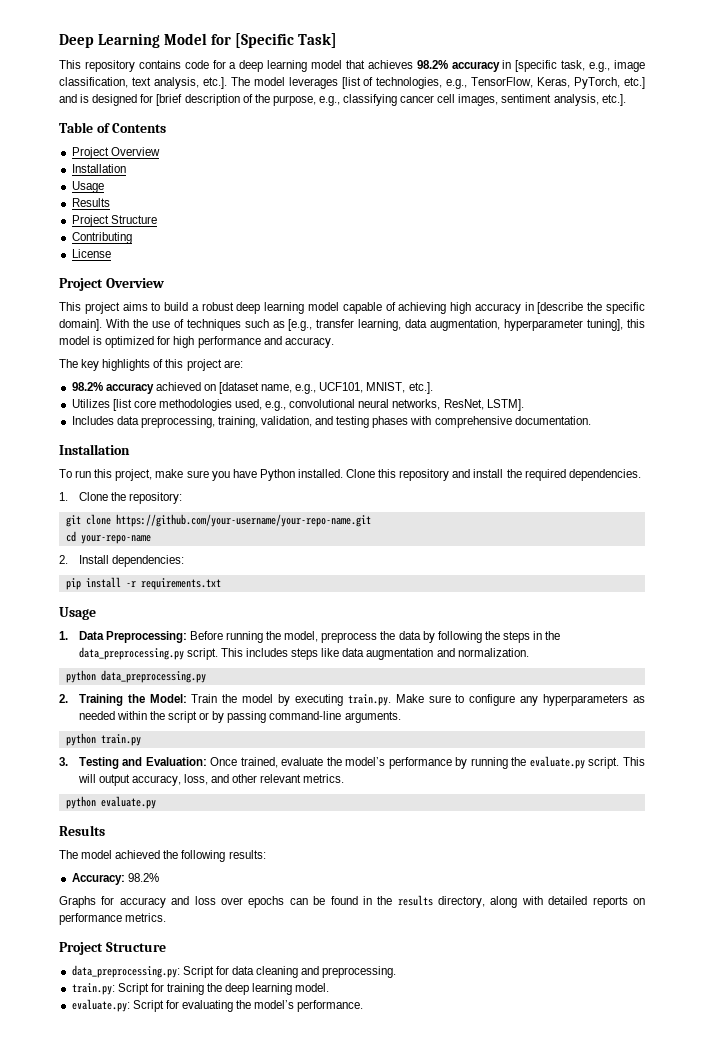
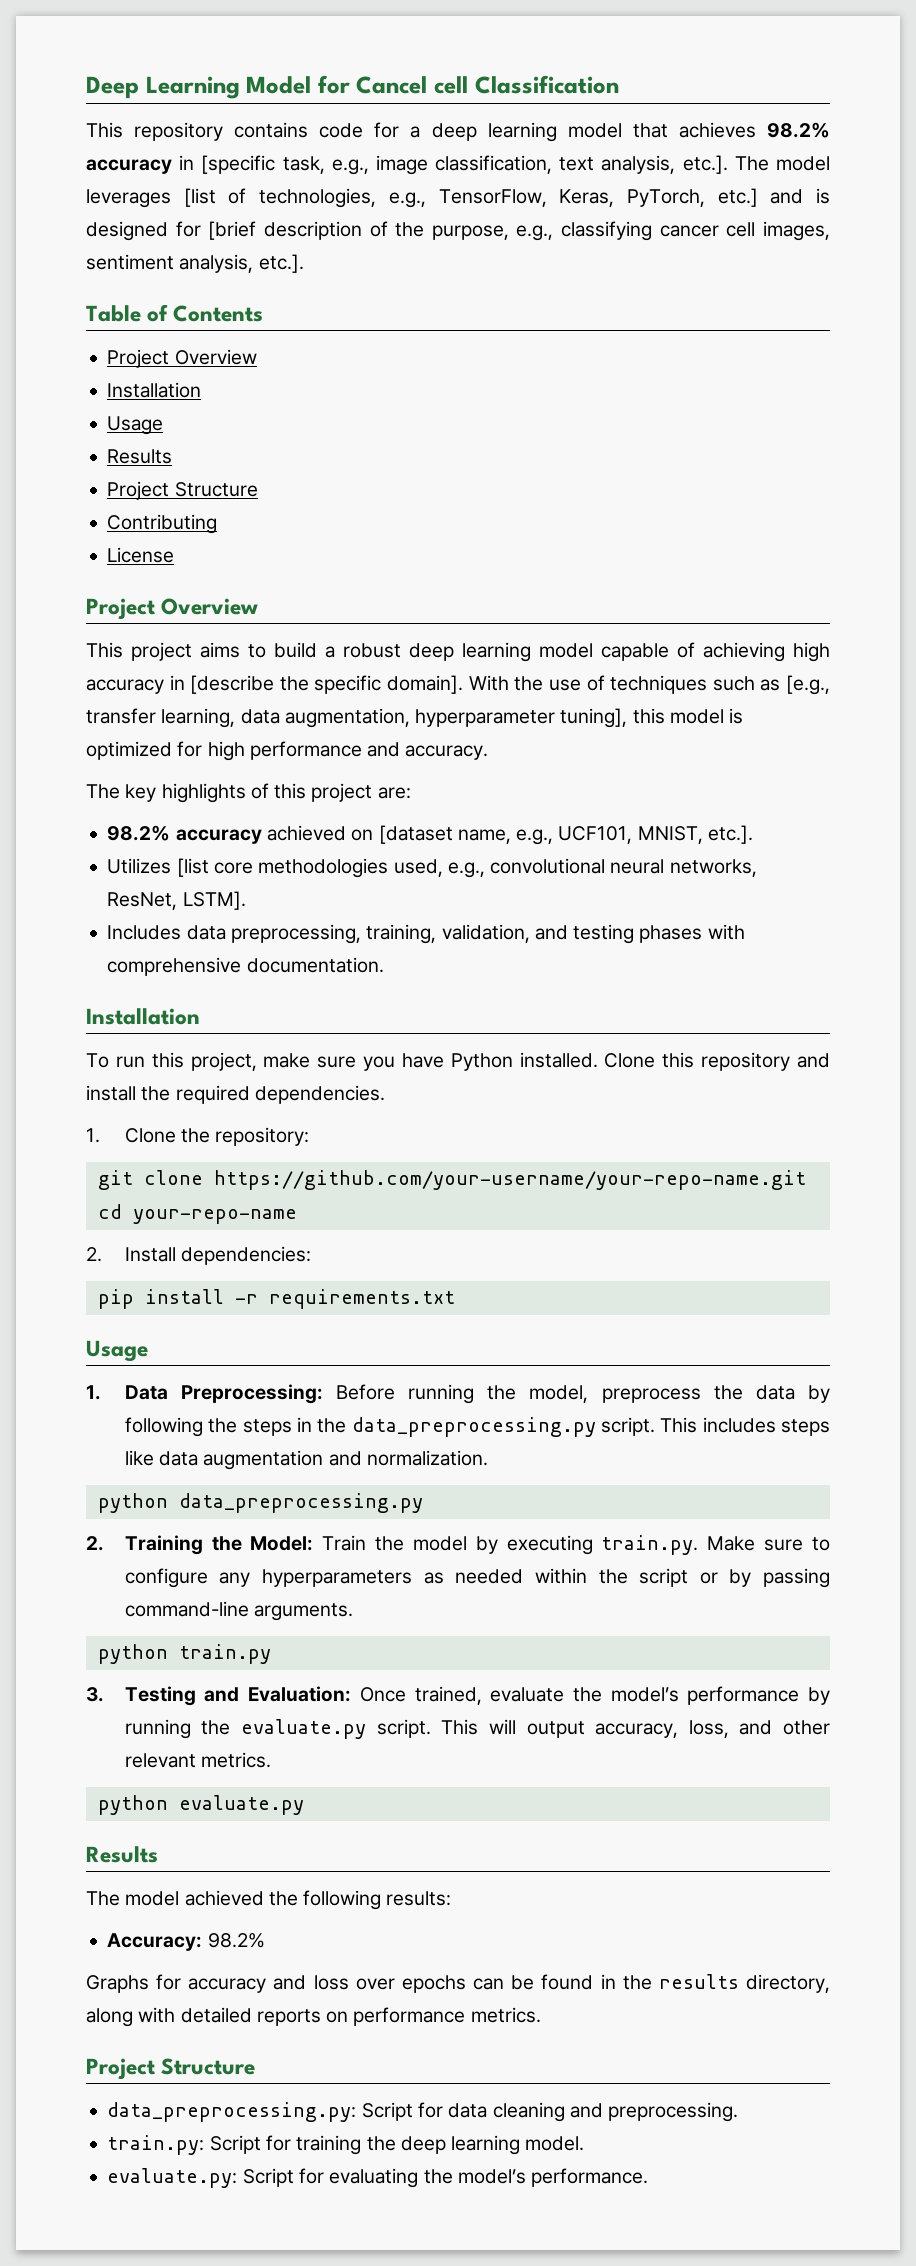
- Deep Learning Model for [Specific Task]
+ Deep Learning Model for Cancel cell Classification

